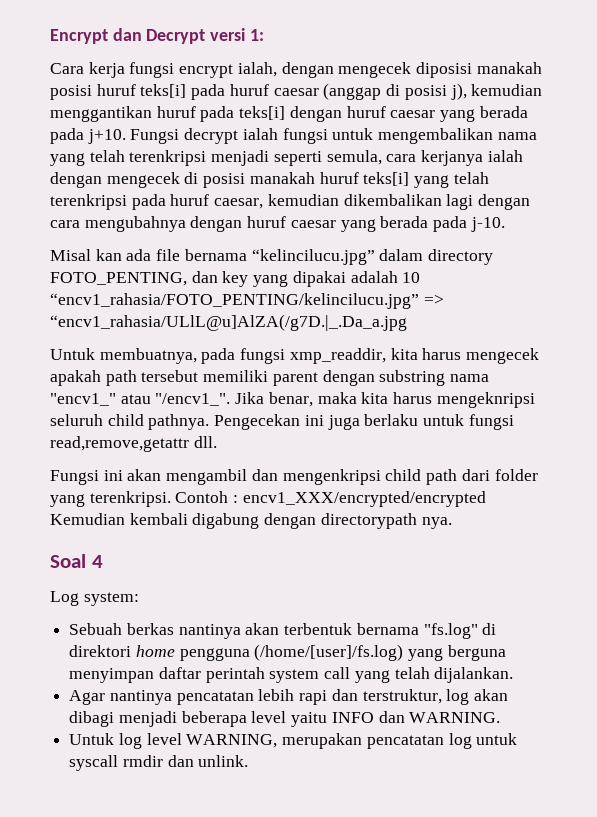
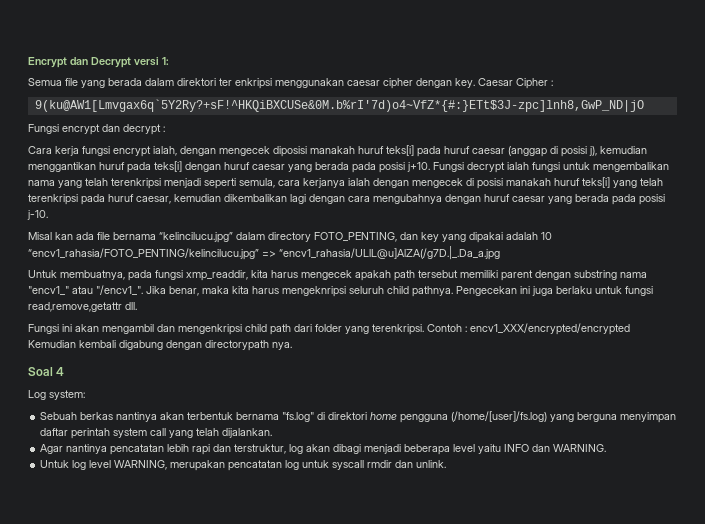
+ Semua file yang berada dalam direktori ter enkripsi menggunakan caesar cipher dengan key. Caesar Cipher :
+ 9(ku@AW1[Lmvgax6q`5Y2Ry?+sF!^HKQiBXCUSe&0M.b%rI'7d)o4~VfZ*{#:}ETt$3J-zpc]lnh8,GwP_ND|jO
+ Fungsi encrypt dan decrypt :
- Cara kerja fungsi encrypt ialah, dengan mengecek diposisi manakah posisi huruf teks[i] pada huruf caesar (anggap di posisi j), kemudian menggantikan huruf pada teks[i] dengan huruf caesar yang berada pada j+10.
+ Cara kerja fungsi encrypt ialah, dengan mengecek diposisi manakah huruf teks[i] pada huruf caesar (anggap di posisi j), kemudian menggantikan huruf pada teks[i] dengan huruf caesar yang berada pada posisi j+10.
- Fungsi decrypt ialah fungsi untuk mengembalikan nama yang telah terenkripsi menjadi seperti semula, cara kerjanya ialah dengan mengecek di posisi manakah huruf teks[i] yang telah terenkripsi pada huruf caesar, kemudian dikembalikan lagi dengan cara mengubahnya dengan huruf caesar yang berada pada j-10.
+ Fungsi decrypt ialah fungsi untuk mengembalikan nama yang telah terenkripsi menjadi seperti semula, cara kerjanya ialah dengan mengecek di posisi manakah huruf teks[i] yang telah terenkripsi pada huruf caesar, kemudian dikembalikan lagi dengan cara mengubahnya dengan huruf caesar yang berada pada posisi j-10.

